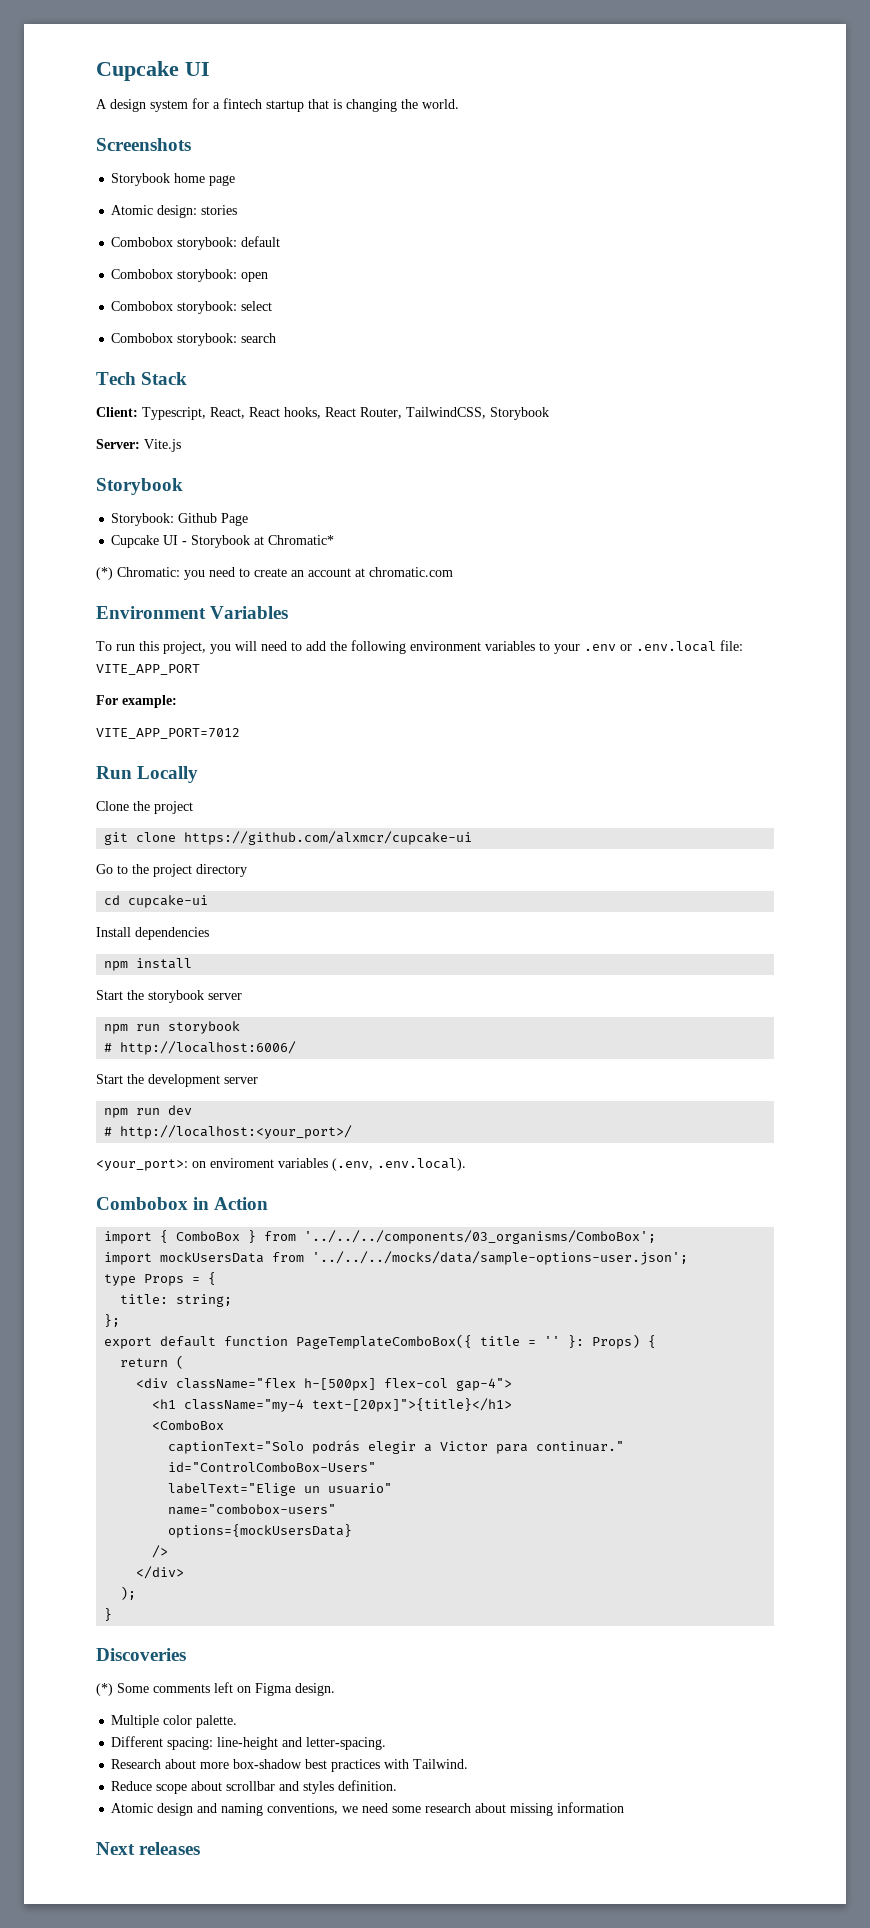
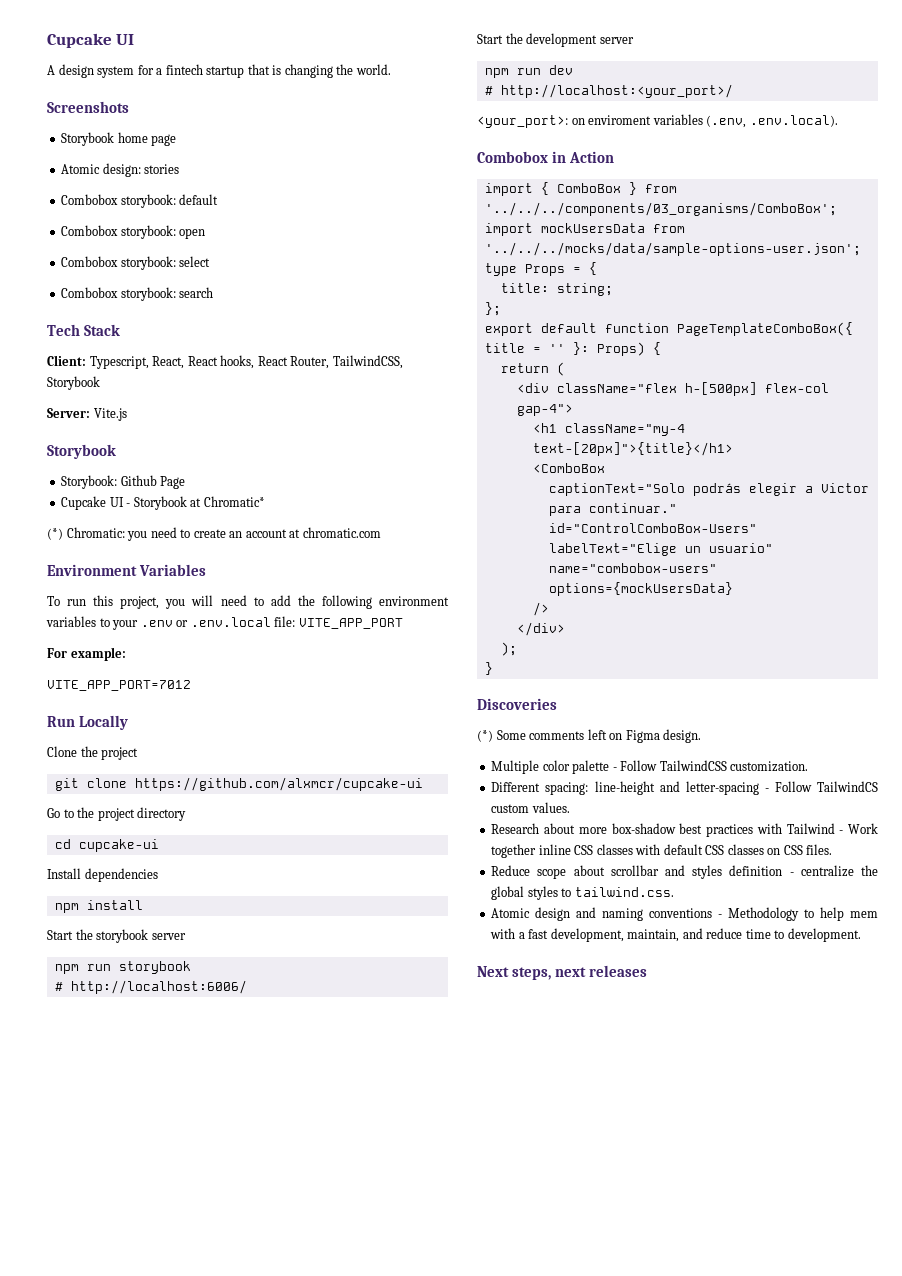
- Multiple color palette.
+ Multiple color palette - Follow TailwindCSS customization.
- Different spacing: line-height and letter-spacing.
+ Different spacing: line-height and letter-spacing - Follow TailwindCS custom values.
- Research about more box-shadow best practices with Tailwind.
+ Research about more box-shadow best practices with Tailwind - Work together inline CSS classes with default CSS classes on CSS files.
- Reduce scope about scrollbar and styles definition.
- Atomic design and naming conventions, we need some research about missing information
+ Reduce scope about scrollbar and styles definition - centralize the global styles to tailwind.css.
+ Atomic design and naming conventions - Methodology to help mem with a fast development, maintain, and reduce time to development.
- Next releases
+ Next steps, next releases

